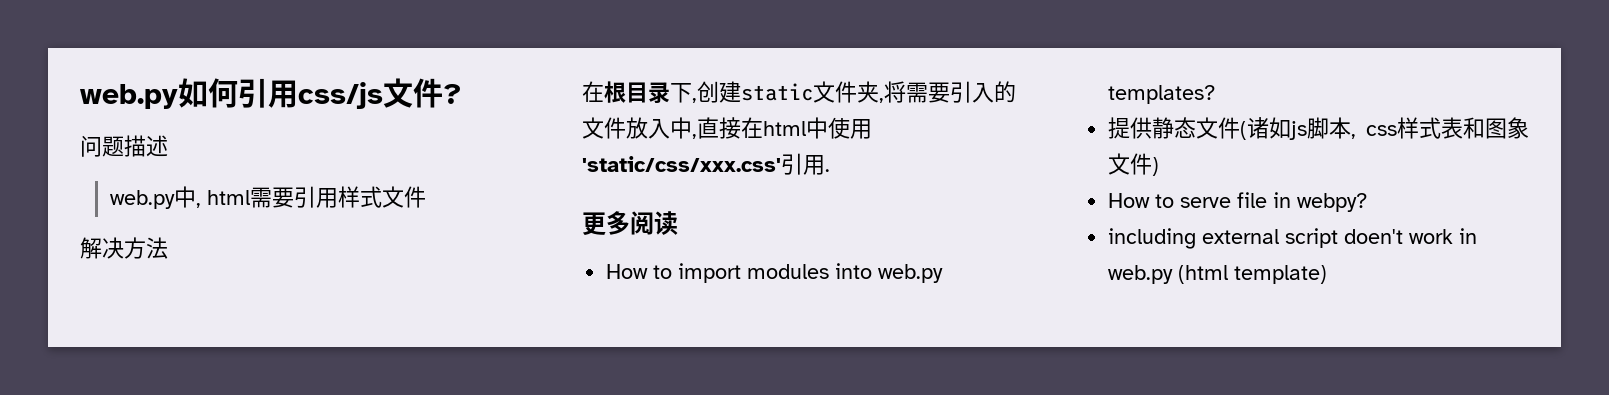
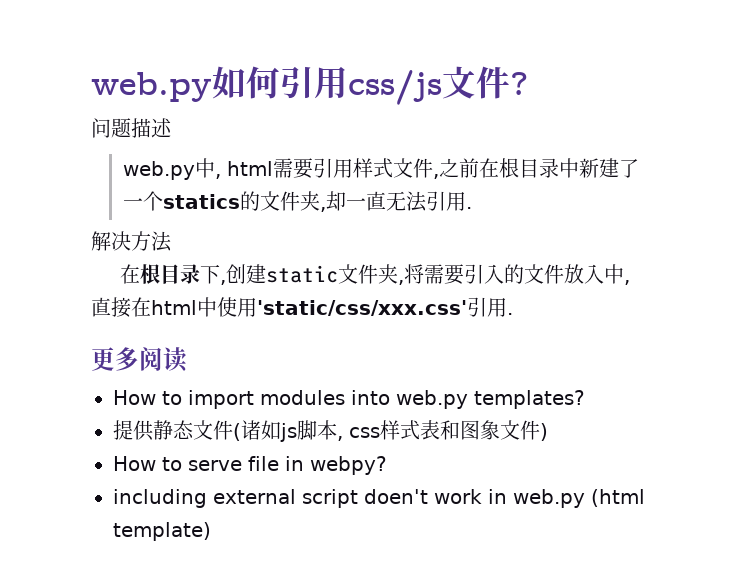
- web.py中, html需要引用样式文件
+ web.py中, html需要引用样式文件,之前在根目录中新建了一个statics的文件夹,却一直无法引用.

